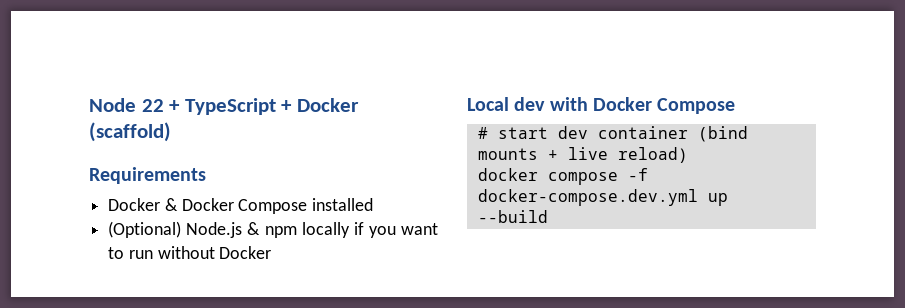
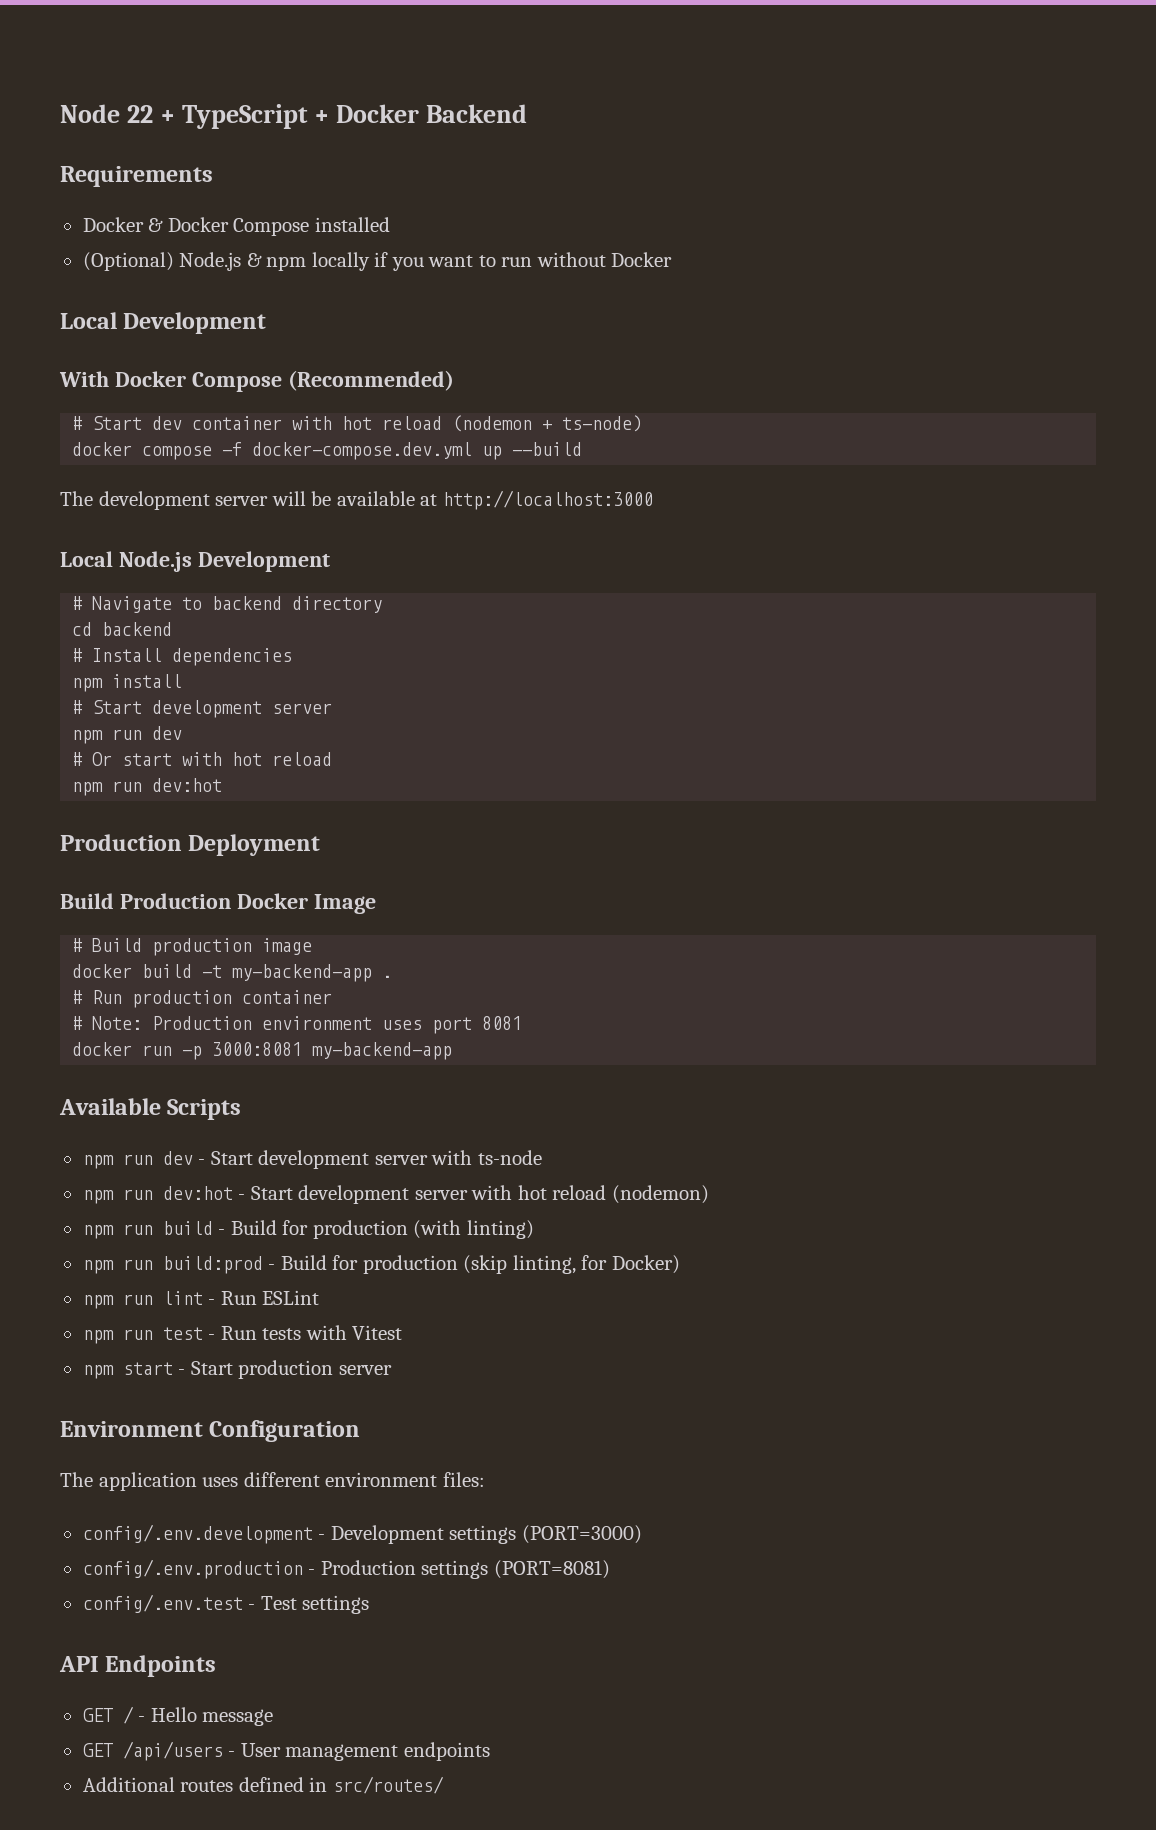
- Node 22 + TypeScript + Docker (scaffold)
+ Node 22 + TypeScript + Docker Backend
- Local dev with Docker Compose
- # start dev container (bind mounts + live reload)
+ Local Development
+ With Docker Compose (Recommended)
+ # Start dev container with hot reload (nodemon + ts-node)
+ The development server will be available at http://localhost:3000
+ Local Node.js Development
+ # Navigate to backend directory
+ cd backend
+ # Install dependencies
+ npm install
+ # Start development server
+ npm run dev
+ # Or start with hot reload
+ npm run dev:hot
+ Production Deployment
+ Build Production Docker Image
+ # Build production image
+ docker build -t my-backend-app .
+ # Run production container
+ # Note: Production environment uses port 8081
+ docker run -p 3000:8081 my-backend-app
+ Available Scripts
+ npm run dev - Start development server with ts-node
+ npm run dev:hot - Start development server with hot reload (nodemon)
+ npm run build - Build for production (with linting)
+ npm run build:prod - Build for production (skip linting, for Docker)
+ npm run lint - Run ESLint
+ npm run test - Run tests with Vitest
+ npm start - Start production server
+ Environment Configuration
+ The application uses different environment files:
+ config/.env.development - Development settings (PORT=3000)
+ config/.env.production - Production settings (PORT=8081)
+ config/.env.test - Test settings
+ API Endpoints
+ GET / - Hello message
+ GET /api/users - User management endpoints
+ Additional routes defined in src/routes/

